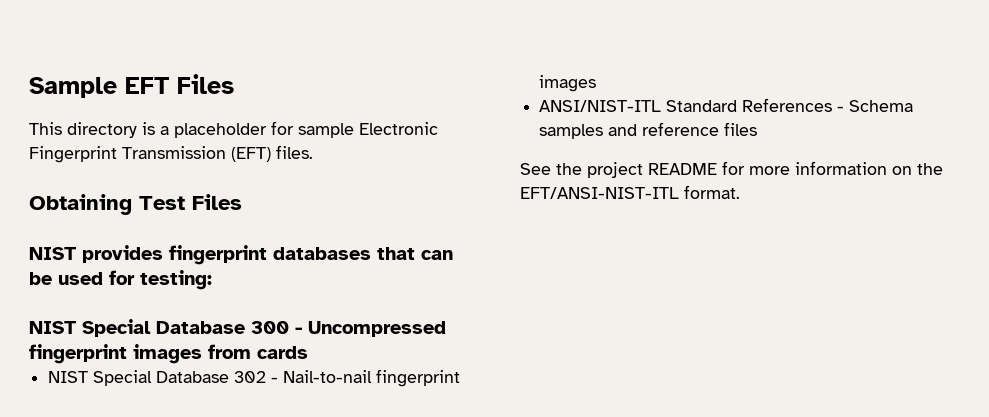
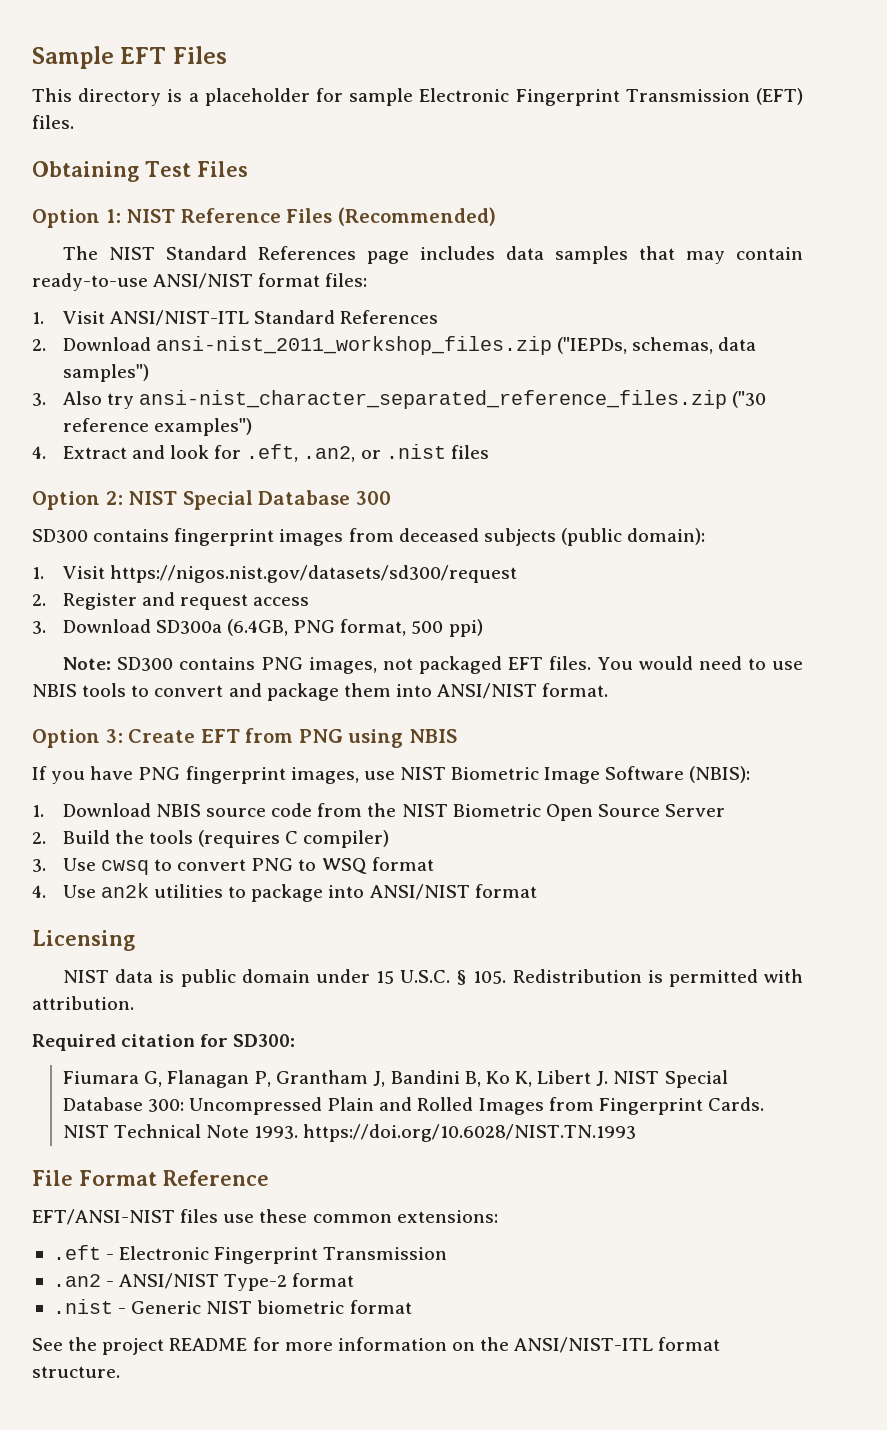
- NIST provides fingerprint databases that can be used for testing:
- NIST Special Database 300 - Uncompressed fingerprint images from cards
- NIST Special Database 302 - Nail-to-nail fingerprint images
- ANSI/NIST-ITL Standard References - Schema samples and reference files
+ Option 1: NIST Reference Files (Recommended)
+ The NIST Standard References page includes data samples that may contain ready-to-use ANSI/NIST format files:
+ 1. Visit ANSI/NIST-ITL Standard References
+ 2. Download ansi-nist_2011_workshop_files.zip ("IEPDs, schemas, data samples")
+ 3. Also try ansi-nist_character_separated_reference_files.zip ("30 reference examples")
+ 4. Extract and look for .eft, .an2, or .nist files
+ Option 2: NIST Special Database 300
+ SD300 contains fingerprint images from deceased subjects (public domain):
+ 1. Visit https://nigos.nist.gov/datasets/sd300/request
+ 2. Register and request access
+ 3. Download SD300a (6.4GB, PNG format, 500 ppi)
+ Note: SD300 contains PNG images, not packaged EFT files. You would need to use NBIS tools to convert and package them into ANSI/NIST format.
+ Option 3: Create EFT from PNG using NBIS
+ If you have PNG fingerprint images, use NIST Biometric Image Software (NBIS):
+ 1. Download NBIS source code from the NIST Biometric Open Source Server
+ 2. Build the tools (requires C compiler)
+ 3. Use cwsq to convert PNG to WSQ format
+ 4. Use an2k utilities to package into ANSI/NIST format
+ Licensing
+ NIST data is public domain under 15 U.S.C. § 105. Redistribution is permitted with attribution.
+ Required citation for SD300:
+ Fiumara G, Flanagan P, Grantham J, Bandini B, Ko K, Libert J. NIST Special Database 300: Uncompressed Plain and Rolled Images from Fingerprint Cards. NIST Technical Note 1993. https://doi.org/10.6028/NIST.TN.1993
+ File Format Reference
+ EFT/ANSI-NIST files use these common extensions:
+ .eft - Electronic Fingerprint Transmission
+ .an2 - ANSI/NIST Type-2 format
+ .nist - Generic NIST biometric format
- See the project README for more information on the EFT/ANSI-NIST-ITL format.
+ See the project README for more information on the ANSI/NIST-ITL format structure.

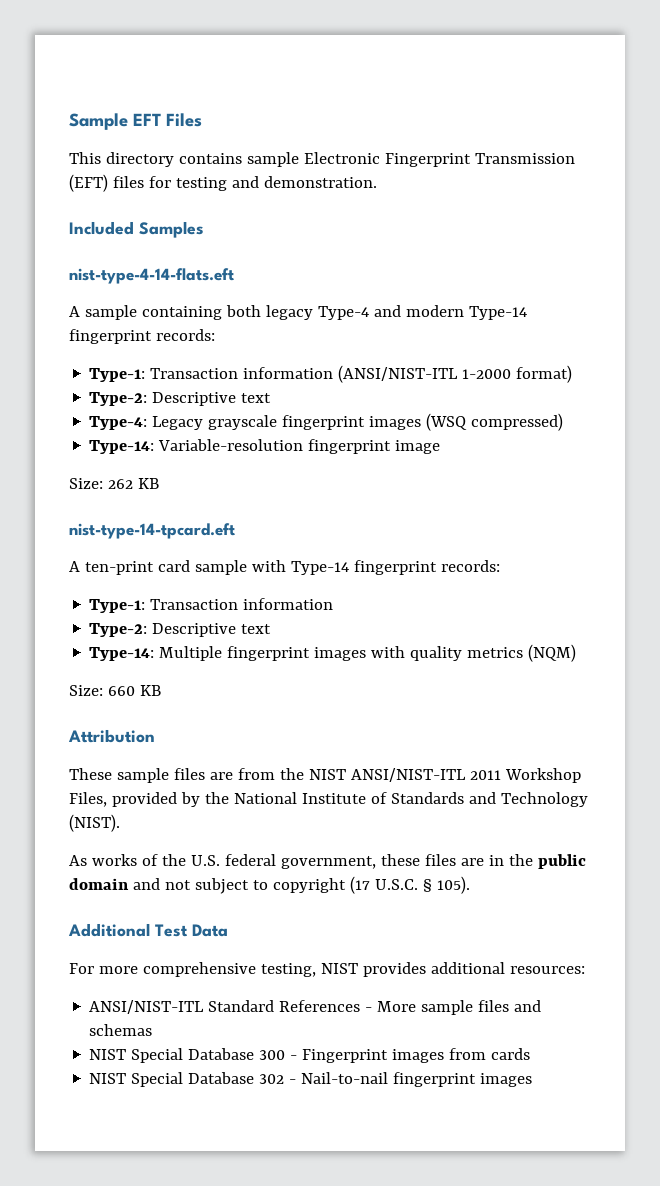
- This directory is a placeholder for sample Electronic Fingerprint Transmission (EFT) files.
- Obtaining Test Files
- Option 1: NIST Reference Files (Recommended)
- The NIST Standard References page includes data samples that may contain ready-to-use ANSI/NIST format files:
- 1. Visit ANSI/NIST-ITL Standard References
- 2. Download ansi-nist_2011_workshop_files.zip ("IEPDs, schemas, data samples")
- 3. Also try ansi-nist_character_separated_reference_files.zip ("30 reference examples")
- 4. Extract and look for .eft, .an2, or .nist files
- Option 2: NIST Special Database 300
- SD300 contains fingerprint images from deceased subjects (public domain):
- 1. Visit https://nigos.nist.gov/datasets/sd300/request
- 2. Register and request access
- 3. Download SD300a (6.4GB, PNG format, 500 ppi)
- Note: SD300 contains PNG images, not packaged EFT files. You would need to use NBIS tools to convert and package them into ANSI/NIST format.
- Option 3: Create EFT from PNG using NBIS
- If you have PNG fingerprint images, use NIST Biometric Image Software (NBIS):
- 1. Download NBIS source code from the NIST Biometric Open Source Server
- 2. Build the tools (requires C compiler)
- 3. Use cwsq to convert PNG to WSQ format
- 4. Use an2k utilities to package into ANSI/NIST format
- Licensing
- NIST data is public domain under 15 U.S.C. § 105. Redistribution is permitted with attribution.
- Required citation for SD300:
- Fiumara G, Flanagan P, Grantham J, Bandini B, Ko K, Libert J. NIST Special Database 300: Uncompressed Plain and Rolled Images from Fingerprint Cards. NIST Technical Note 1993. https://doi.org/10.6028/NIST.TN.1993
- File Format Reference
- EFT/ANSI-NIST files use these common extensions:
- .eft - Electronic Fingerprint Transmission
- .an2 - ANSI/NIST Type-2 format
- .nist - Generic NIST biometric format
- See the project README for more information on the ANSI/NIST-ITL format structure.
+ This directory contains sample Electronic Fingerprint Transmission (EFT) files for testing and demonstration.
+ Included Samples
+ nist-type-4-14-flats.eft
+ A sample containing both legacy Type-4 and modern Type-14 fingerprint records:
+ Type-1: Transaction information (ANSI/NIST-ITL 1-2000 format)
+ Type-2: Descriptive text
+ Type-4: Legacy grayscale fingerprint images (WSQ compressed)
+ Type-14: Variable-resolution fingerprint image
+ Size: 262 KB
+ nist-type-14-tpcard.eft
+ A ten-print card sample with Type-14 fingerprint records:
+ Type-1: Transaction information
+ Type-2: Descriptive text
+ Type-14: Multiple fingerprint images with quality metrics (NQM)
+ Size: 660 KB
+ Attribution
+ These sample files are from the NIST ANSI/NIST-ITL 2011 Workshop Files, provided by the National Institute of Standards and Technology (NIST).
+ As works of the U.S. federal government, these files are in the public domain and not subject to copyright (17 U.S.C. § 105).
+ Additional Test Data
+ For more comprehensive testing, NIST provides additional resources:
+ ANSI/NIST-ITL Standard References - More sample files and schemas
+ NIST Special Database 300 - Fingerprint images from cards
+ NIST Special Database 302 - Nail-to-nail fingerprint images

